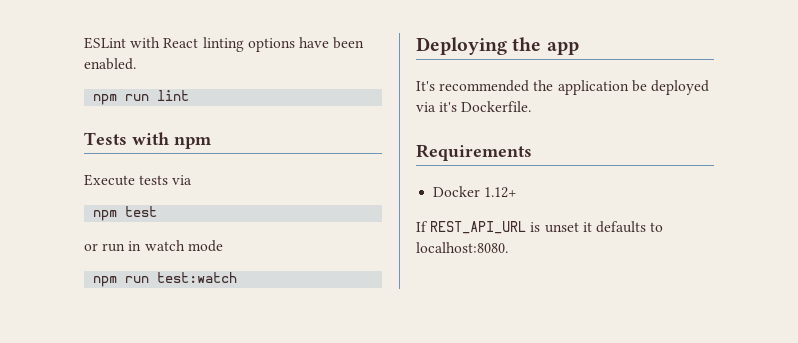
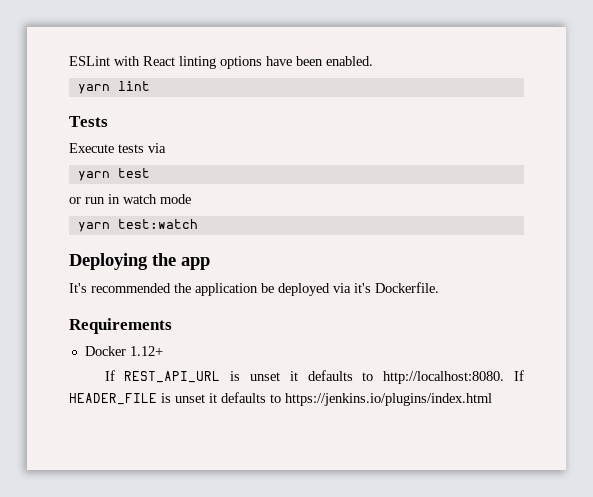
- npm run lint
+ yarn lint
- Tests with npm
+ Tests
- npm test
+ yarn test
- npm run test:watch
+ yarn test:watch
- If REST_API_URL is unset it defaults to localhost:8080.
+ If REST_API_URL is unset it defaults to http://localhost:8080. If HEADER_FILE is unset it defaults to https://jenkins.io/plugins/index.html

